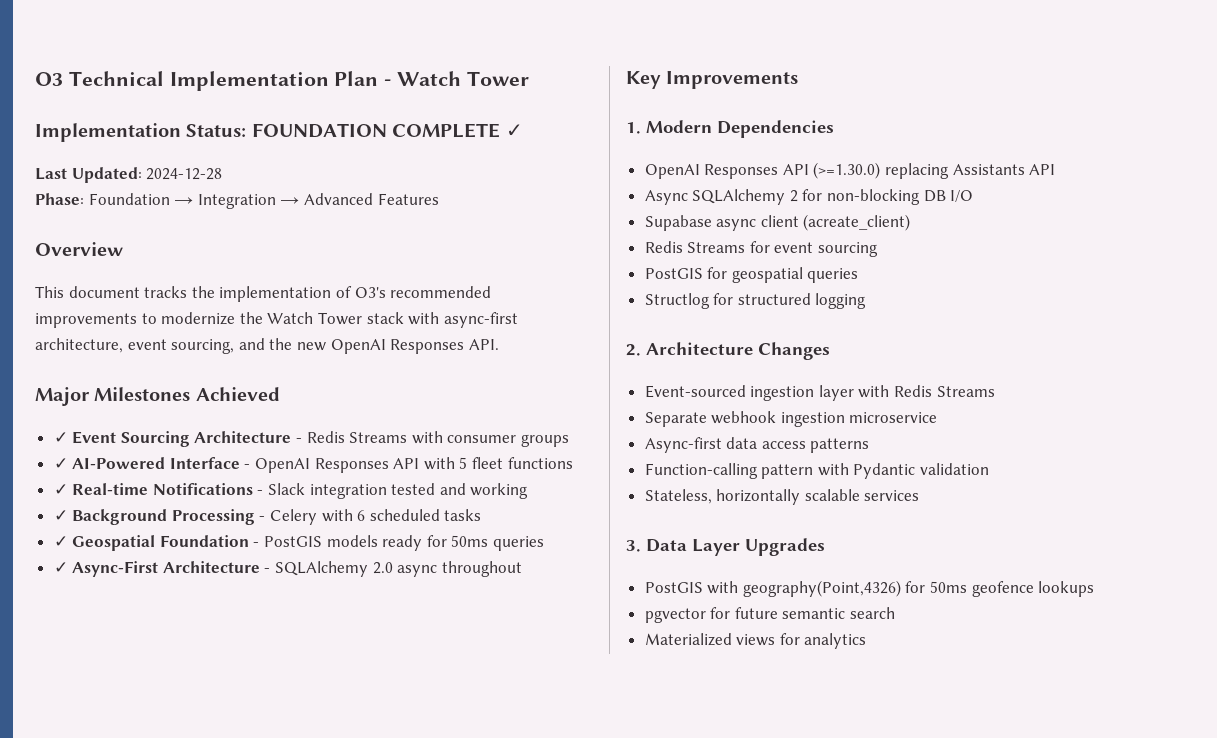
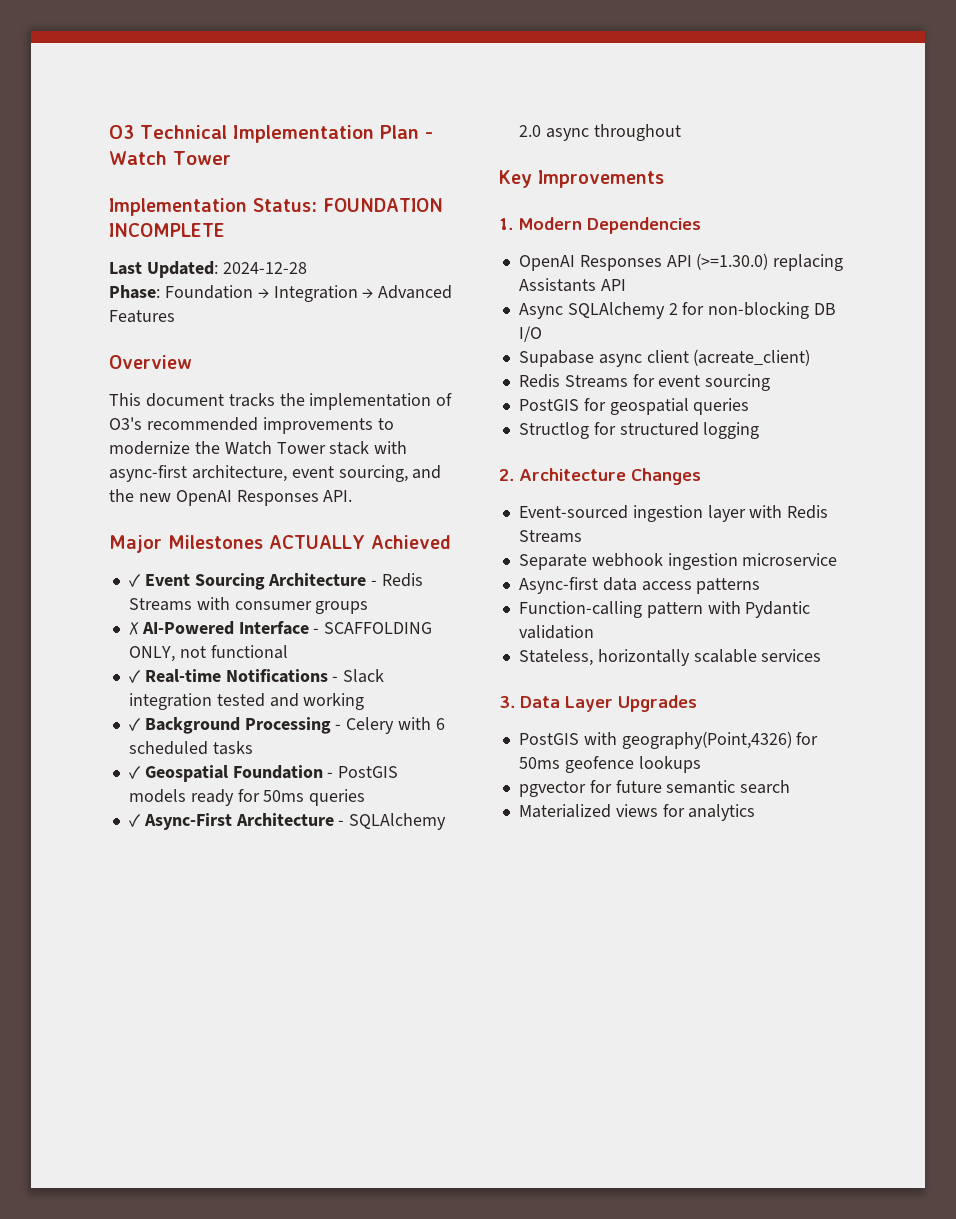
- Implementation Status: FOUNDATION COMPLETE ✓
+ Implementation Status: FOUNDATION INCOMPLETE
- Major Milestones Achieved
+ Major Milestones ACTUALLY Achieved
- ✓ AI-Powered Interface - OpenAI Responses API with 5 fleet functions
+ ✗ AI-Powered Interface - SCAFFOLDING ONLY, not functional

